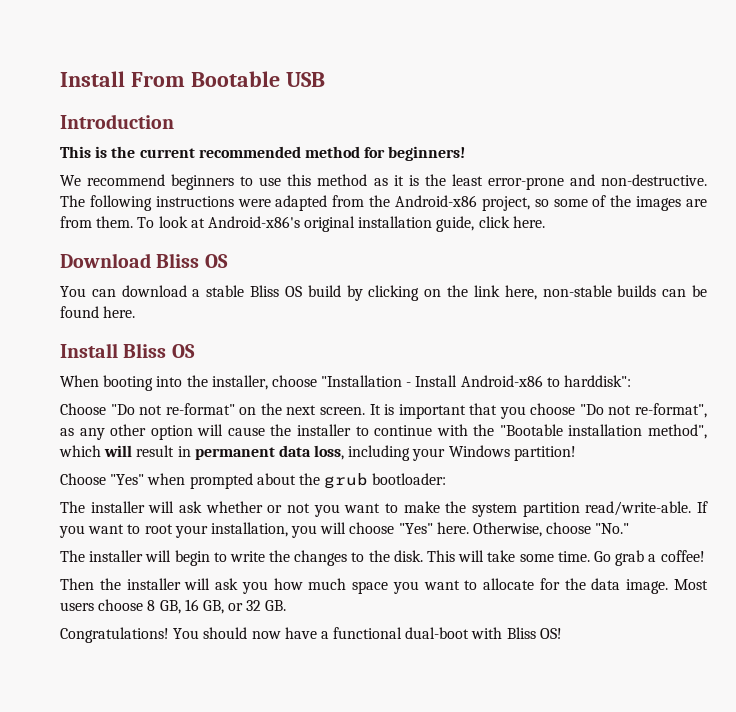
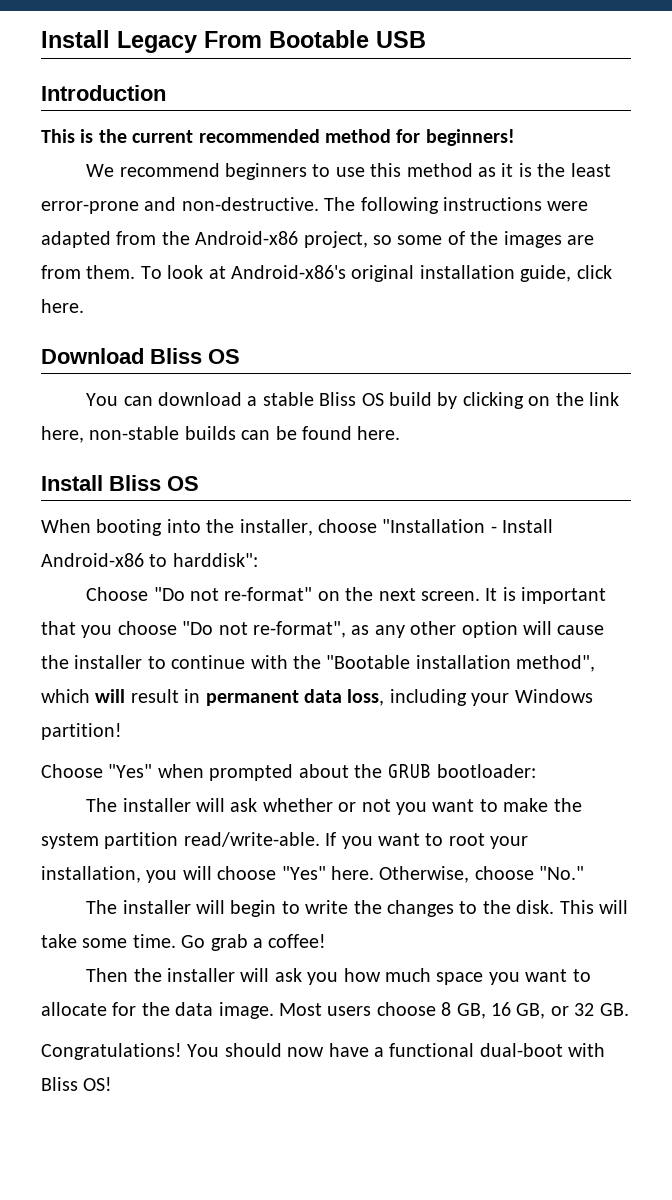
- Install From Bootable USB
+ Install Legacy From Bootable USB
- Choose "Yes" when prompted about the grub bootloader:
+ Choose "Yes" when prompted about the GRUB bootloader:

